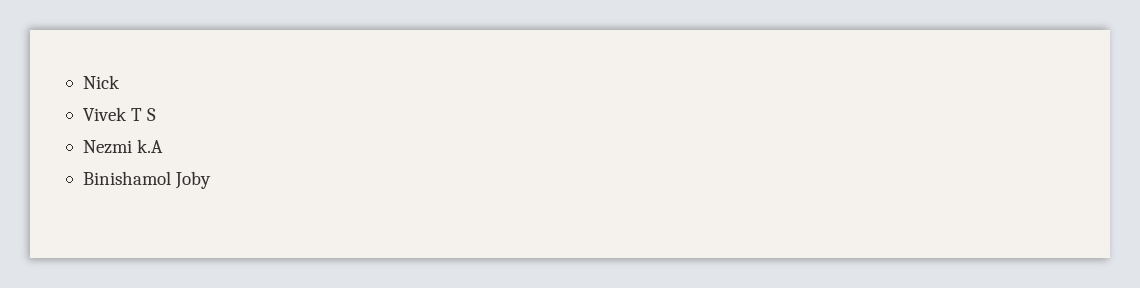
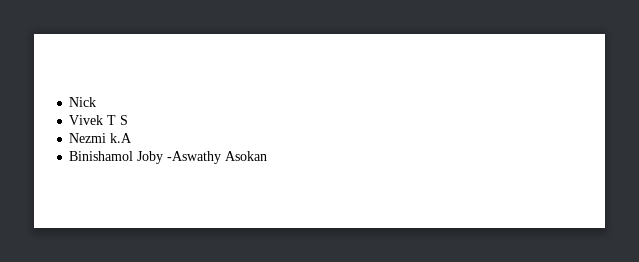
- Binishamol Joby
+ Binishamol Joby -Aswathy Asokan

